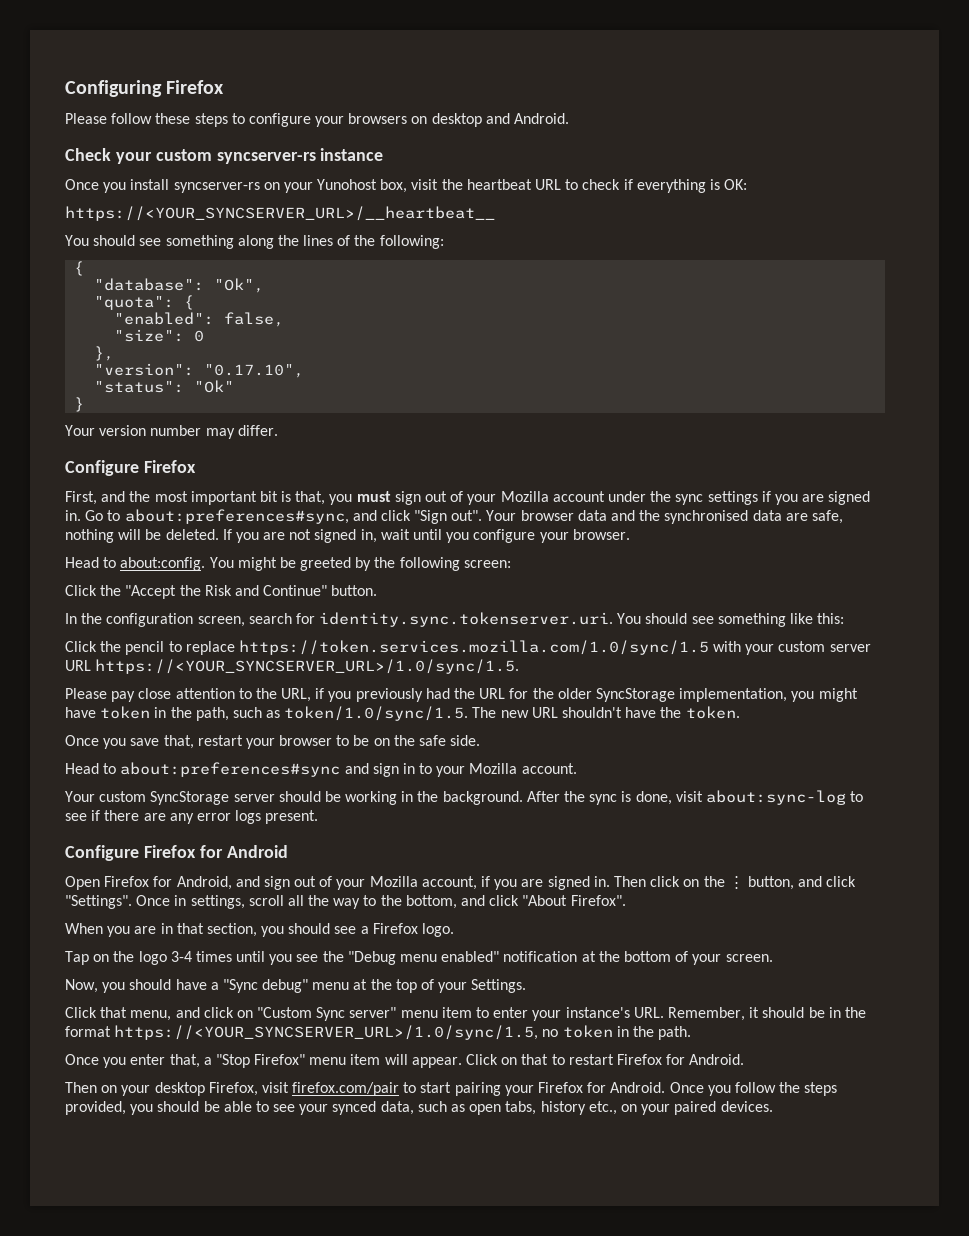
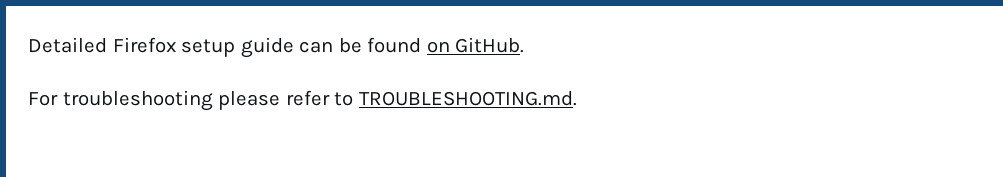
- Configuring Firefox
- Please follow these steps to configure your browsers on desktop and Android.
- Check your custom syncserver-rs instance
- Once you install syncserver-rs on your Yunohost box, visit the heartbeat URL to check if everything is OK:
- https://<YOUR_SYNCSERVER_URL>/__heartbeat__
- You should see something along the lines of the following:
- {
- "database": "Ok",
- "quota": {
- "enabled": false,
- "size": 0
- },
- "version": "0.17.10",
- "status": "Ok"
- }
- Your version number may differ.
- Configure Firefox
- First, and the most important bit is that, you must sign out of your Mozilla account under the sync settings if you are signed in. Go to about:preferences#sync, and click "Sign out". Your browser data and the synchronised data are safe, nothing will be deleted. If you are not signed in, wait until you configure your browser.
- Head to about:config. You might be greeted by the following screen:
- Click the "Accept the Risk and Continue" button.
- In the configuration screen, search for identity.sync.tokenserver.uri. You should see something like this:
- Click the pencil to replace https://token.services.mozilla.com/1.0/sync/1.5 with your custom server URL https://<YOUR_SYNCSERVER_URL>/1.0/sync/1.5.
- Please pay close attention to the URL, if you previously had the URL for the older SyncStorage implementation, you might have token in the path, such as token/1.0/sync/1.5. The new URL shouldn't have the token.
- Once you save that, restart your browser to be on the safe side.
- Head to about:preferences#sync and sign in to your Mozilla account.
- Your custom SyncStorage server should be working in the background. After the sync is done, visit about:sync-log to see if there are any error logs present.
- Configure Firefox for Android
- Open Firefox for Android, and sign out of your Mozilla account, if you are signed in. Then click on the ⋮ button, and click "Settings". Once in settings, scroll all the way to the bottom, and click "About Firefox".
- When you are in that section, you should see a Firefox logo.
- Tap on the logo 3-4 times until you see the "Debug menu enabled" notification at the bottom of your screen.
- Now, you should have a "Sync debug" menu at the top of your Settings.
- Click that menu, and click on "Custom Sync server" menu item to enter your instance's URL. Remember, it should be in the format https://<YOUR_SYNCSERVER_URL>/1.0/sync/1.5, no token in the path.
- Once you enter that, a "Stop Firefox" menu item will appear. Click on that to restart Firefox for Android.
- Then on your desktop Firefox, visit firefox.com/pair to start pairing your Firefox for Android. Once you follow the steps provided, you should be able to see your synced data, such as open tabs, history etc., on your paired devices.
+ Detailed Firefox setup guide can be found on GitHub.
+ For troubleshooting please refer to TROUBLESHOOTING.md.

